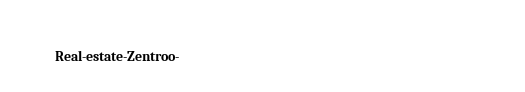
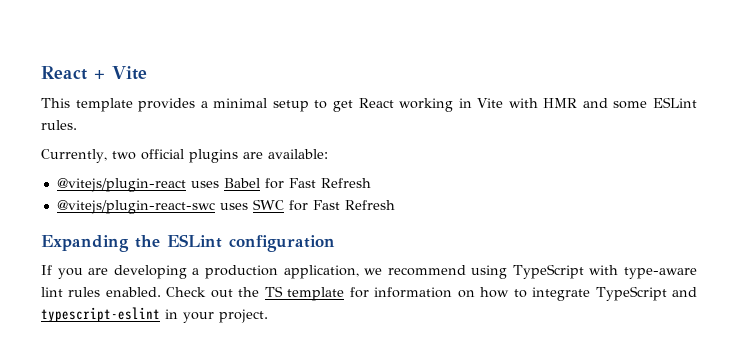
- Real-estate-Zentroo-
+ React + Vite
+ This template provides a minimal setup to get React working in Vite with HMR and some ESLint rules.
+ Currently, two official plugins are available:
+ @vitejs/plugin-react uses Babel for Fast Refresh
+ @vitejs/plugin-react-swc uses SWC for Fast Refresh
+ Expanding the ESLint configuration
+ If you are developing a production application, we recommend using TypeScript with type-aware lint rules enabled. Check out the TS template for information on how to integrate TypeScript and typescript-eslint in your project.

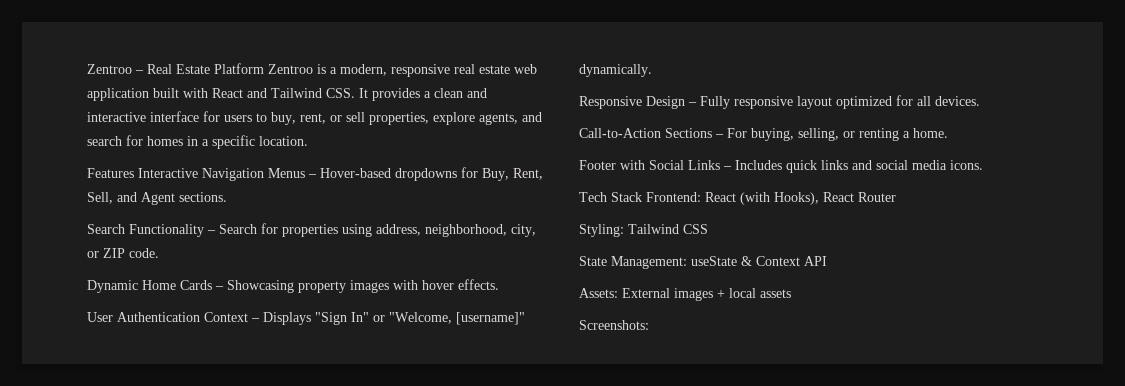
- React + Vite
- This template provides a minimal setup to get React working in Vite with HMR and some ESLint rules.
- Currently, two official plugins are available:
- @vitejs/plugin-react uses Babel for Fast Refresh
- @vitejs/plugin-react-swc uses SWC for Fast Refresh
- Expanding the ESLint configuration
- If you are developing a production application, we recommend using TypeScript with type-aware lint rules enabled. Check out the TS template for information on how to integrate TypeScript and typescript-eslint in your project.
+ Zentroo – Real Estate Platform Zentroo is a modern, responsive real estate web application built with React and Tailwind CSS. It provides a clean and interactive interface for users to buy, rent, or sell properties, explore agents, and search for homes in a specific location.
+ Features Interactive Navigation Menus – Hover-based dropdowns for Buy, Rent, Sell, and Agent sections.
+ Search Functionality – Search for properties using address, neighborhood, city, or ZIP code.
+ Dynamic Home Cards – Showcasing property images with hover effects.
+ User Authentication Context – Displays "Sign In" or "Welcome, [username]" dynamically.
+ Responsive Design – Fully responsive layout optimized for all devices.
+ Call-to-Action Sections – For buying, selling, or renting a home.
+ Footer with Social Links – Includes quick links and social media icons.
+ Tech Stack Frontend: React (with Hooks), React Router
+ Styling: Tailwind CSS
+ State Management: useState & Context API
+ Assets: External images + local assets
+ Screenshots:

